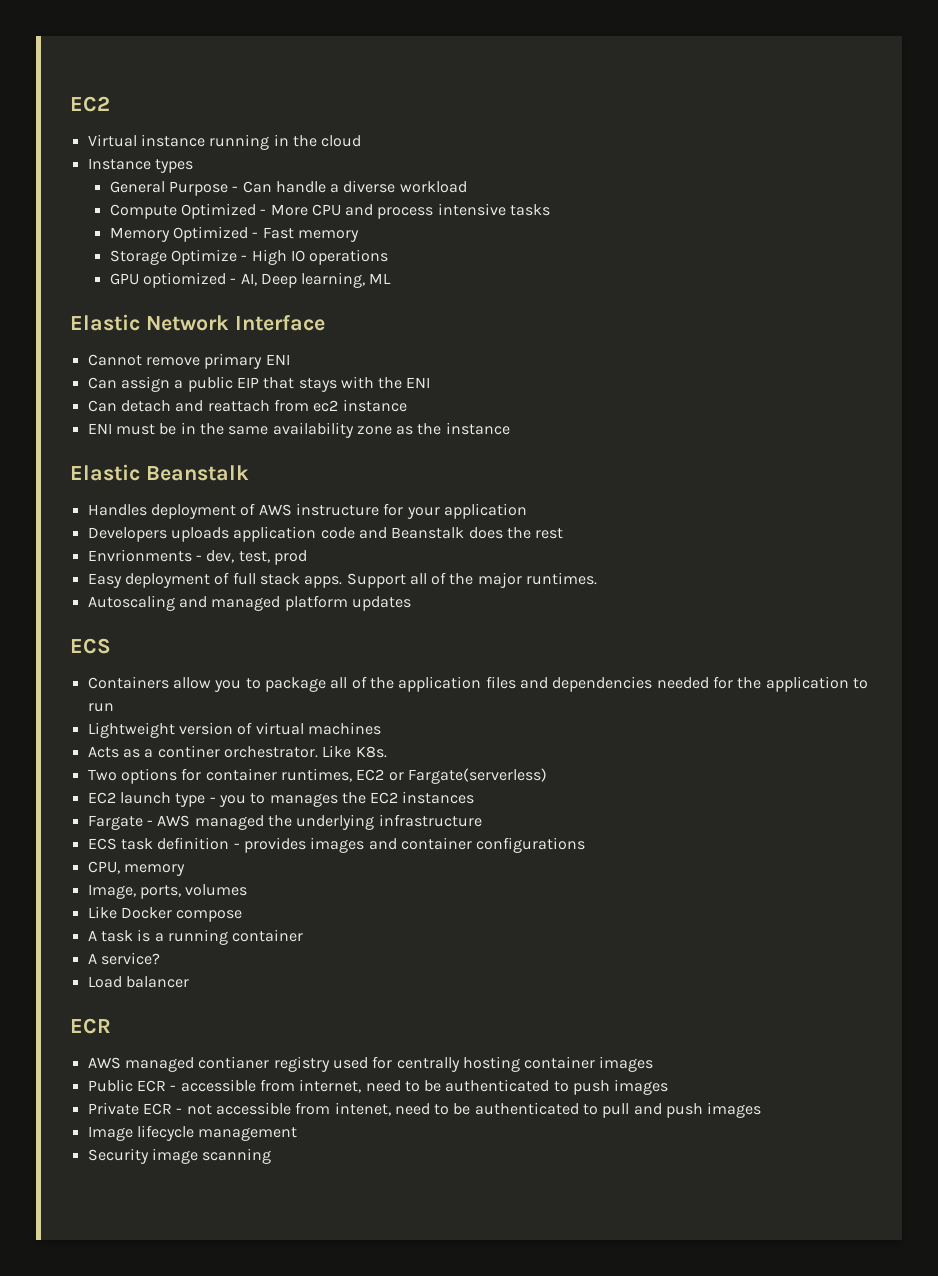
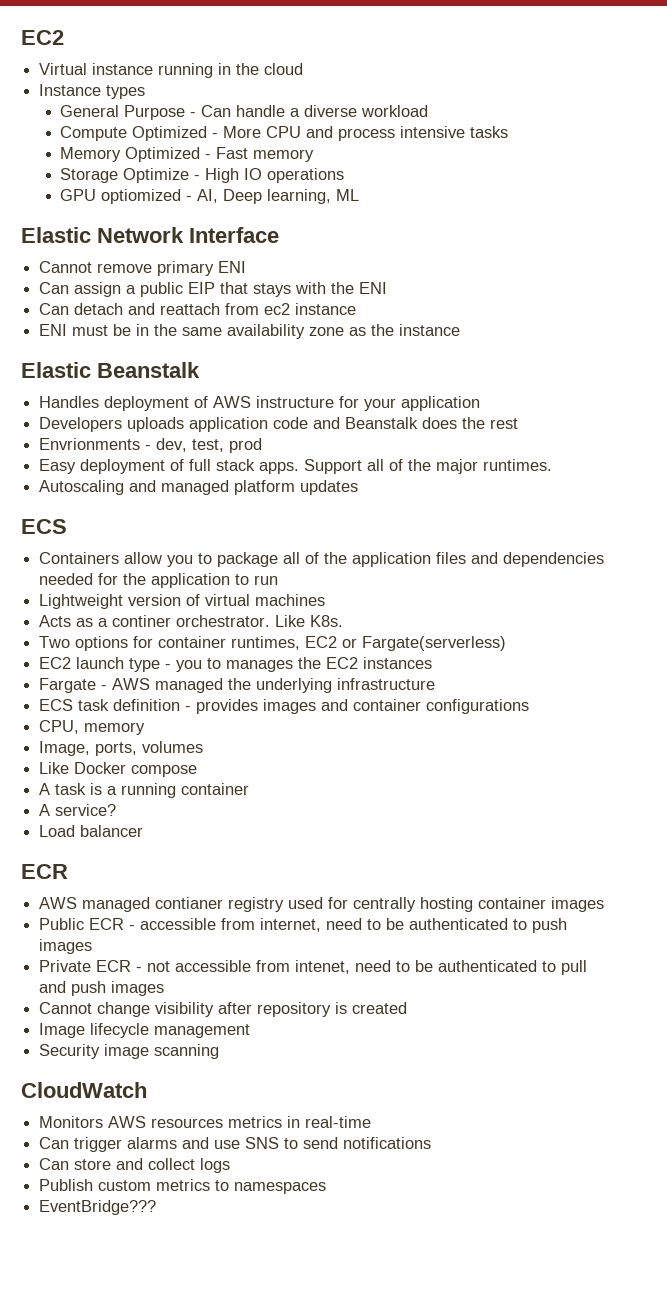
+ Cannot change visibility after repository is created
+ CloudWatch
+ Monitors AWS resources metrics in real-time
+ Can trigger alarms and use SNS to send notifications
+ Can store and collect logs
+ Publish custom metrics to namespaces
+ EventBridge???

